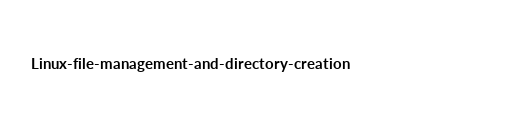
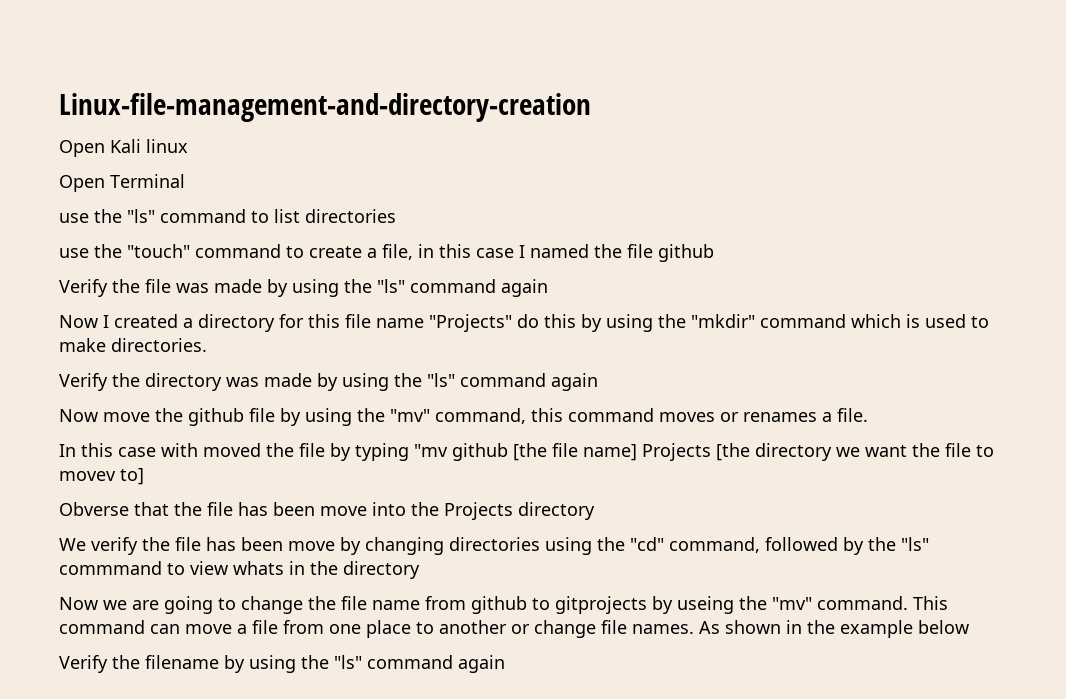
+ Open Kali linux
+ Open Terminal
+ use the "ls" command to list directories
+ use the "touch" command to create a file, in this case I named the file github
+ Verify the file was made by using the "ls" command again
+ Now I created a directory for this file name "Projects" do this by using the "mkdir" command which is used to make directories.
+ Verify the directory was made by using the "ls" command again
+ Now move the github file by using the "mv" command, this command moves or renames a file.
+ In this case with moved the file by typing "mv github [the file name] Projects [the directory we want the file to movev to]
+ Obverse that the file has been move into the Projects directory
+ We verify the file has been move by changing directories using the "cd" command, followed by the "ls" commmand to view whats in the directory
+ Now we are going to change the file name from github to gitprojects by useing the "mv" command. This command can move a file from one place to another or change file names. As shown in the example below
+ Verify the filename by using the "ls" command again

